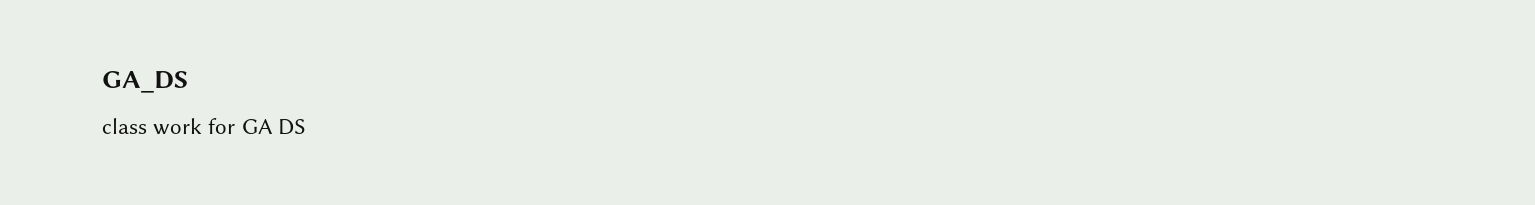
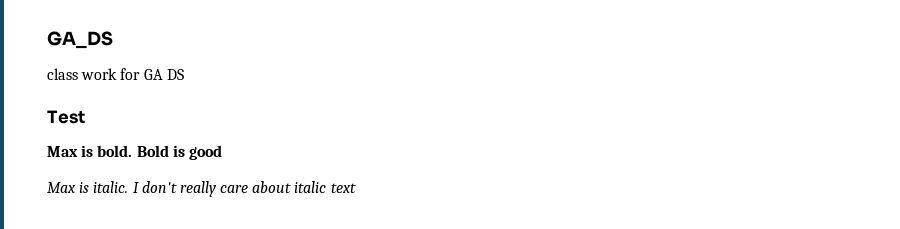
+ Test
+ Max is bold. Bold is good
+ Max is italic. I don't really care about italic text

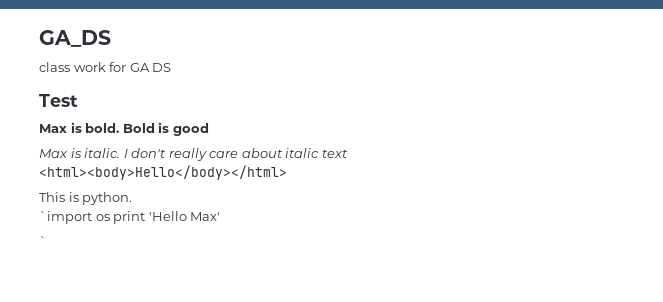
+ <html><body>Hello</body></html>
+ This is python.
+ `import os print 'Hello Max'
+ `

